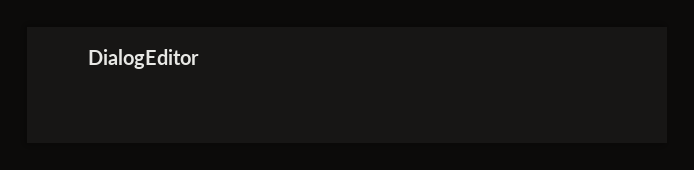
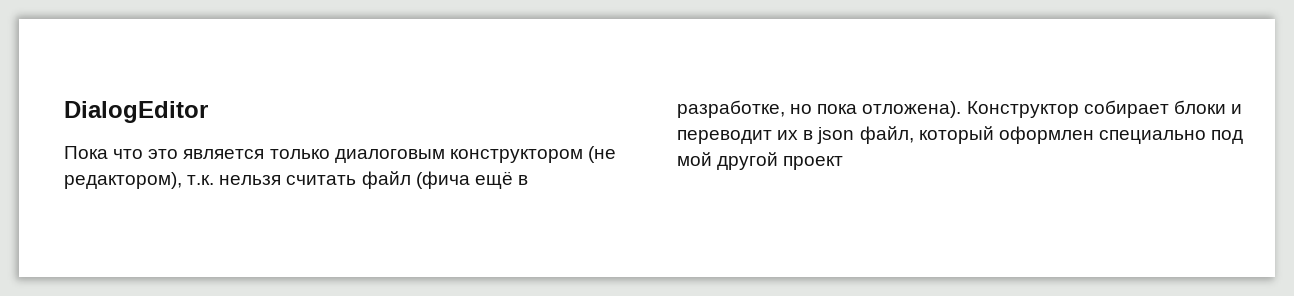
+ Пока что это является только диалоговым конструктором (не редактором), т.к. нельзя считать файл (фича ещё в разработке, но пока отложена). Конструктор собирает блоки и переводит их в json файл, который оформлен специально под мой другой проект

